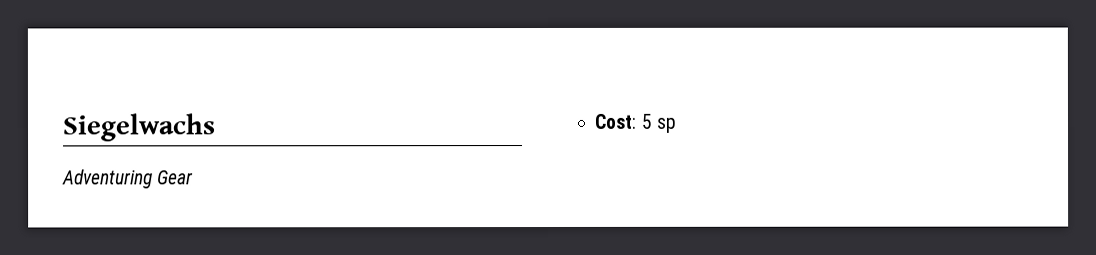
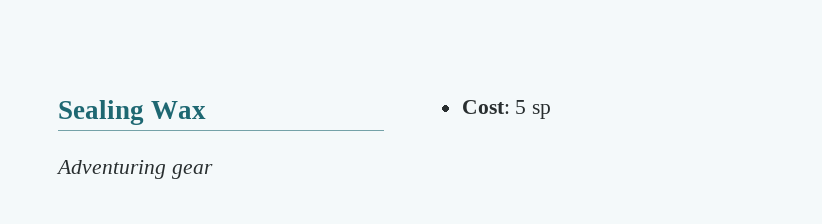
- Siegelwachs
+ Sealing Wax
- Adventuring Gear
+ Adventuring gear

